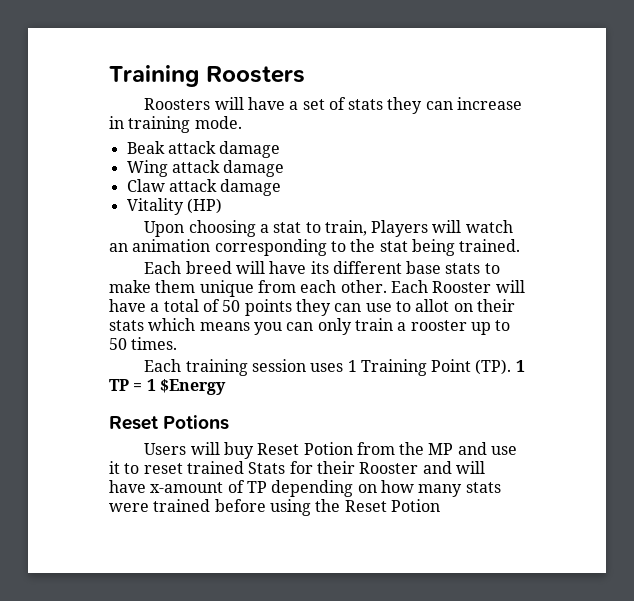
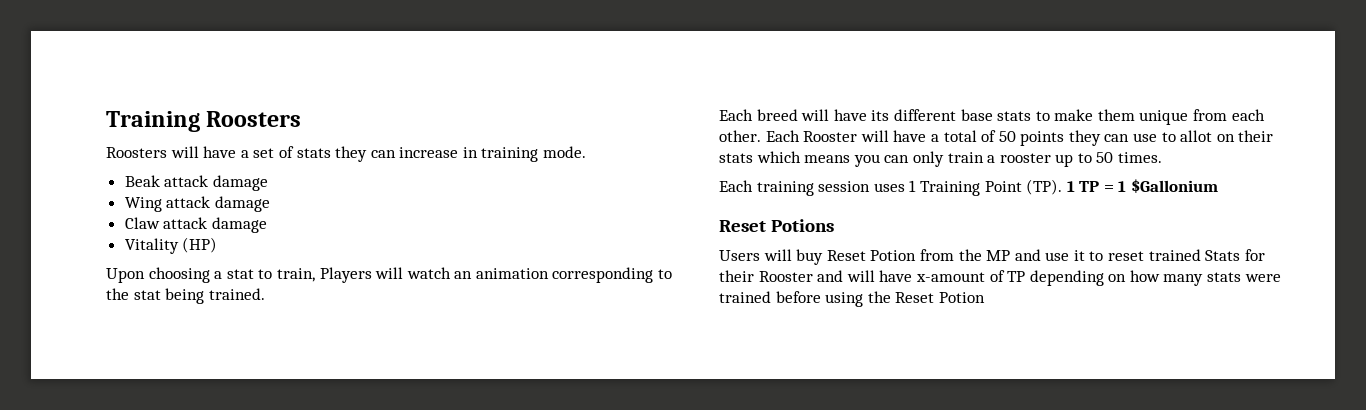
- Each training session uses 1 Training Point (TP). 1 TP = 1 $Energy
+ Each training session uses 1 Training Point (TP). 1 TP = 1 $Gallonium

